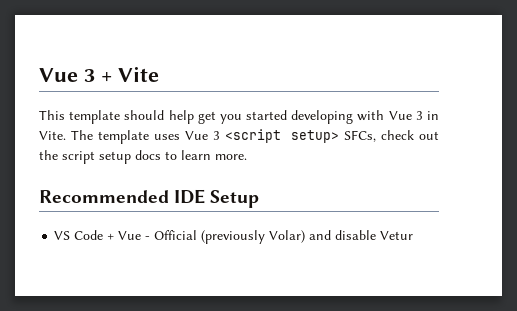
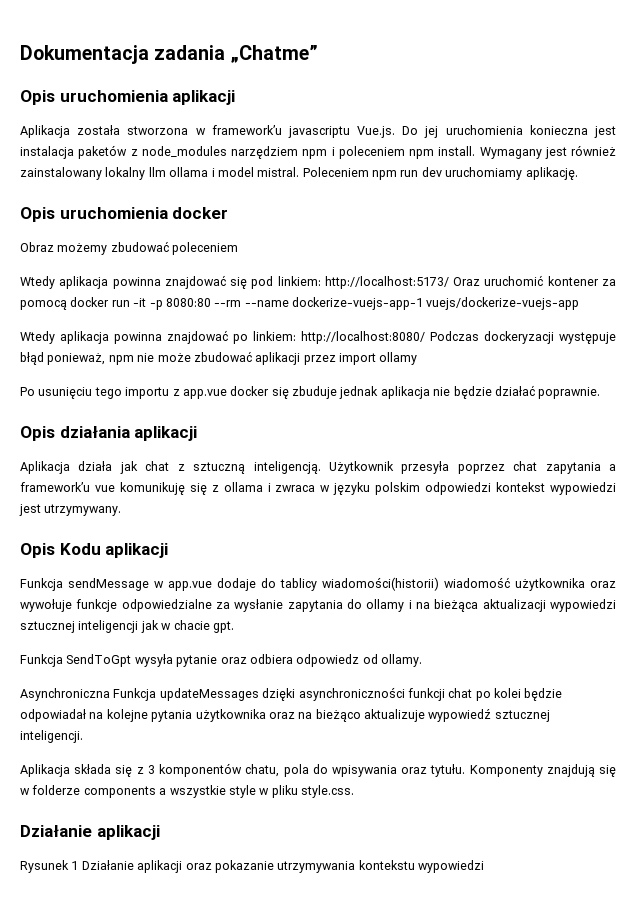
- Vue 3 + Vite
- This template should help get you started developing with Vue 3 in Vite. The template uses Vue 3 <script setup> SFCs, check out the script setup docs to learn more.
- Recommended IDE Setup
- VS Code + Vue - Official (previously Volar) and disable Vetur
+ Dokumentacja zadania „Chatme”
+ Opis uruchomienia aplikacji
+ Aplikacja została stworzona w framework’u javascriptu Vue.js. Do jej uruchomienia konieczna jest instalacja paketów z node_modules narzędziem npm i poleceniem npm install. Wymagany jest również zainstalowany lokalny llm ollama i model mistral. Poleceniem npm run dev uruchomiamy aplikację.
+ Opis uruchomienia docker
+ Obraz możemy zbudować poleceniem
+ Wtedy aplikacja powinna znajdować się pod linkiem: http://localhost:5173/ Oraz uruchomić kontener za pomocą docker run -it -p 8080:80 --rm --name dockerize-vuejs-app-1 vuejs/dockerize-vuejs-app
+ Wtedy aplikacja powinna znajdować po linkiem: http://localhost:8080/ Podczas dockeryzacji występuje błąd ponieważ, npm nie może zbudować aplikacji przez import ollamy
+ Po usunięciu tego importu z app.vue docker się zbuduje jednak aplikacja nie będzie działać poprawnie.
+ Opis działania aplikacji
+ Aplikacja działa jak chat z sztuczną inteligencją. Użytkownik przesyła poprzez chat zapytania a framework’u vue komunikuję się z ollama i zwraca w języku polskim odpowiedzi kontekst wypowiedzi jest utrzymywany.
+ Opis Kodu aplikacji
+ Funkcja sendMessage w app.vue dodaje do tablicy wiadomości(historii) wiadomość użytkownika oraz wywołuje funkcje odpowiedzialne za wysłanie zapytania do ollamy i na bieżąca aktualizacji wypowiedzi sztucznej inteligencji jak w chacie gpt.
+ Funkcja SendToGpt wysyła pytanie oraz odbiera odpowiedz od ollamy.
+ Asynchroniczna Funkcja updateMessages dzięki asynchroniczności funkcji chat po kolei będzie odpowiadał na kolejne pytania użytkownika oraz na bieżąco aktualizuje wypowiedź sztucznej inteligencji.
+ Aplikacja składa się z 3 komponentów chatu, pola do wpisywania oraz tytułu. Komponenty znajdują się w folderze components a wszystkie style w pliku style.css.
+ Działanie aplikacji
+ Rysunek 1 Działanie aplikacji oraz pokazanie utrzymywania kontekstu wypowiedzi

